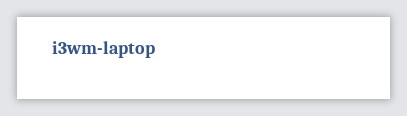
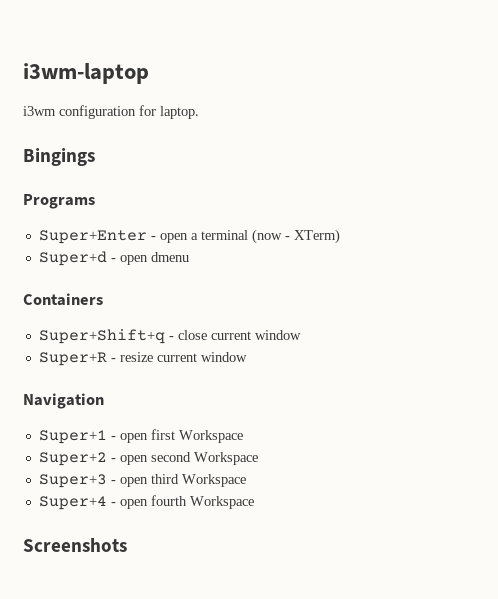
+ i3wm configuration for laptop.
+ Bingings
+ Programs
+ Super+Enter - open a terminal (now - XTerm)
+ Super+d - open dmenu
+ Containers
+ Super+Shift+q - close current window
+ Super+R - resize current window
+ Navigation
+ Super+1 - open first Workspace
+ Super+2 - open second Workspace
+ Super+3 - open third Workspace
+ Super+4 - open fourth Workspace
+ Screenshots

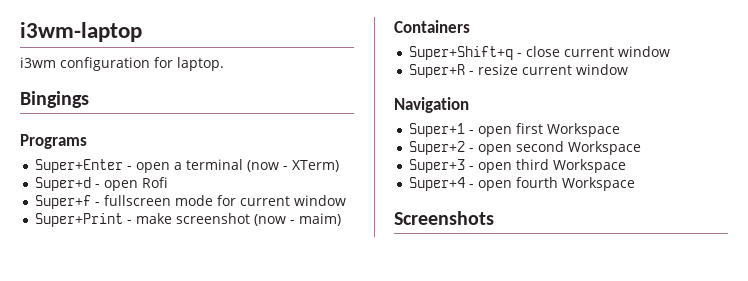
- Super+d - open dmenu
+ Super+d - open Rofi
+ Super+f - fullscreen mode for current window
+ Super+Print - make screenshot (now - maim)

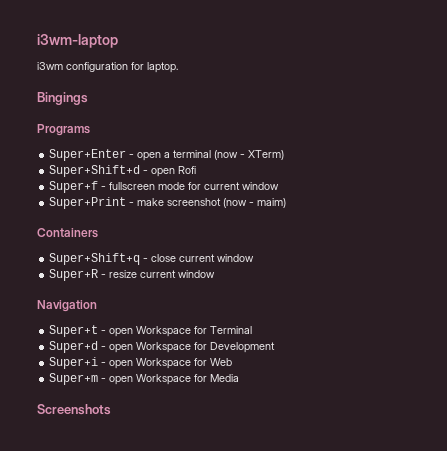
- Super+d - open Rofi
+ Super+Shift+d - open Rofi
- Super+1 - open first Workspace
- Super+2 - open second Workspace
- Super+3 - open third Workspace
- Super+4 - open fourth Workspace
+ Super+t - open Workspace for Terminal
+ Super+d - open Workspace for Development
+ Super+i - open Workspace for Web
+ Super+m - open Workspace for Media

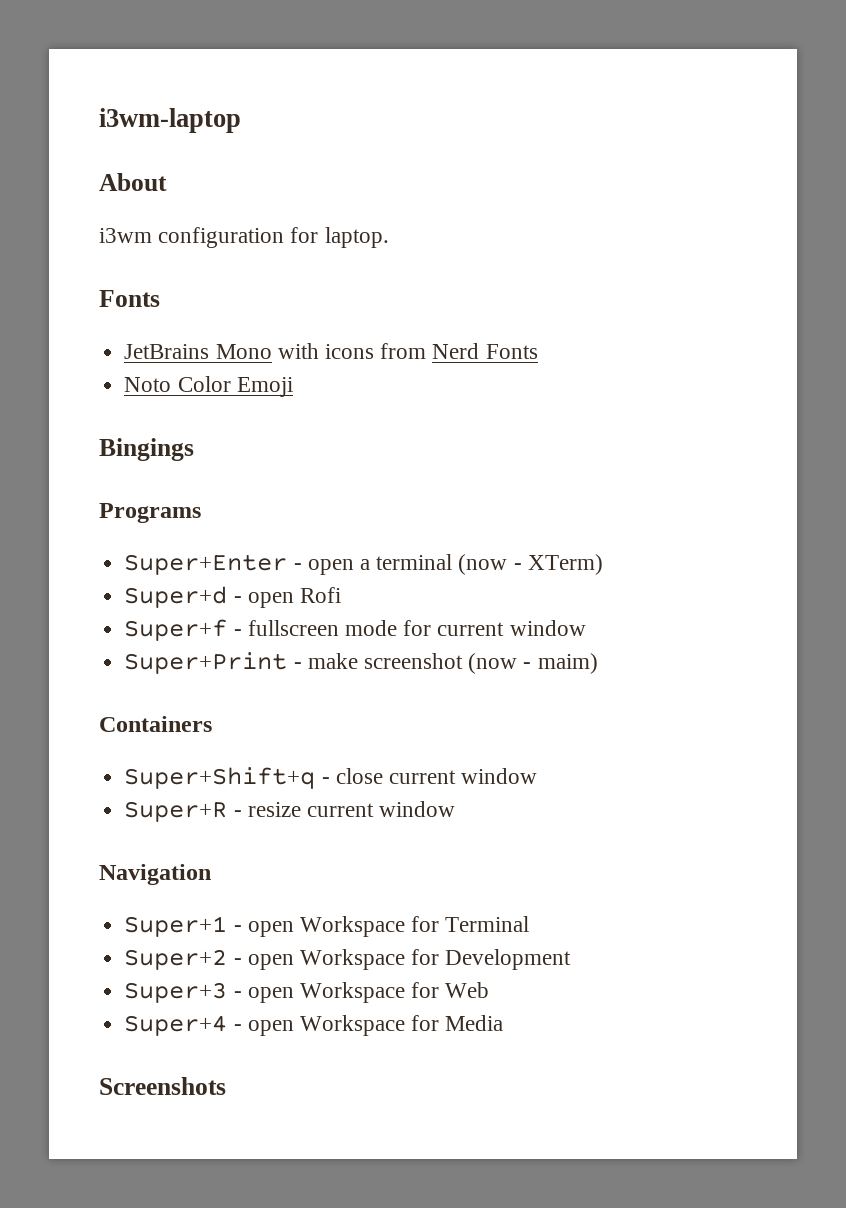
+ About
  i3wm configuration for laptop.
+ Fonts
+ JetBrains Mono with icons from Nerd Fonts
+ Noto Color Emoji
- Super+Shift+d - open Rofi
+ Super+d - open Rofi
- Super+t - open Workspace for Terminal
+ Super+1 - open Workspace for Terminal
- Super+d - open Workspace for Development
+ Super+2 - open Workspace for Development
- Super+i - open Workspace for Web
+ Super+3 - open Workspace for Web
- Super+m - open Workspace for Media
+ Super+4 - open Workspace for Media

